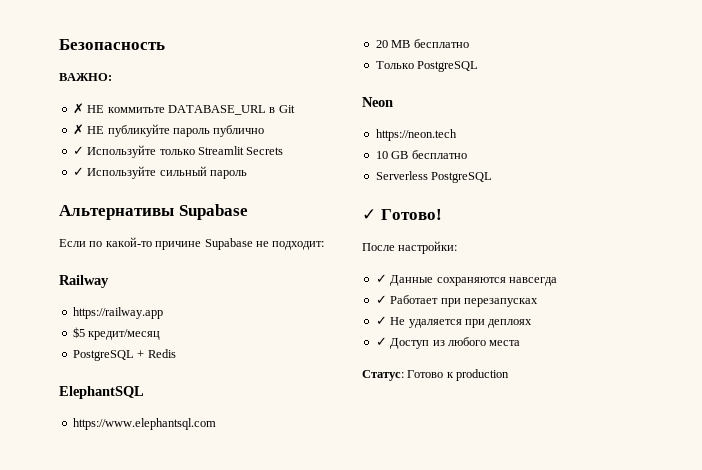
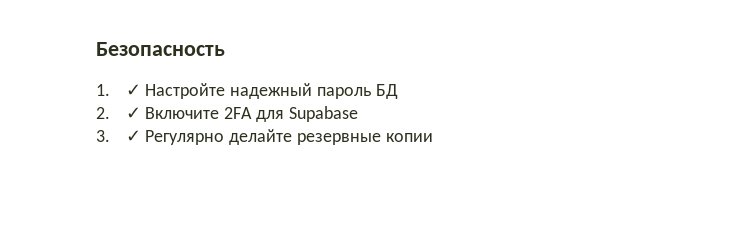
- ВАЖНО:
- ✗ НЕ коммитьте DATABASE_URL в Git
- ✗ НЕ публикуйте пароль публично
- ✓ Используйте только Streamlit Secrets
- ✓ Используйте сильный пароль
- Альтернативы Supabase
- Если по какой-то причине Supabase не подходит:
- Railway
- https://railway.app
- $5 кредит/месяц
- PostgreSQL + Redis
- ElephantSQL
- https://www.elephantsql.com
- 20 MB бесплатно
- Только PostgreSQL
- Neon
- https://neon.tech
- 10 GB бесплатно
- Serverless PostgreSQL
- ✓ Готово!
- После настройки:
- ✓ Данные сохраняются навсегда
- ✓ Работает при перезапусках
- ✓ Не удаляется при деплоях
- ✓ Доступ из любого места
- Статус: Готово к production
+ 1. ✓ Настройте надежный пароль БД
+ 2. ✓ Включите 2FA для Supabase
+ 3. ✓ Регулярно делайте резервные копии

